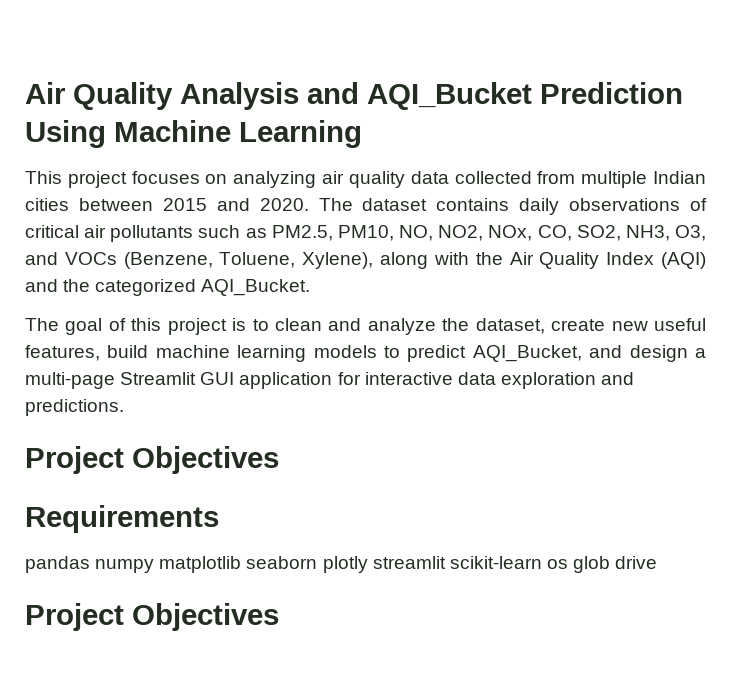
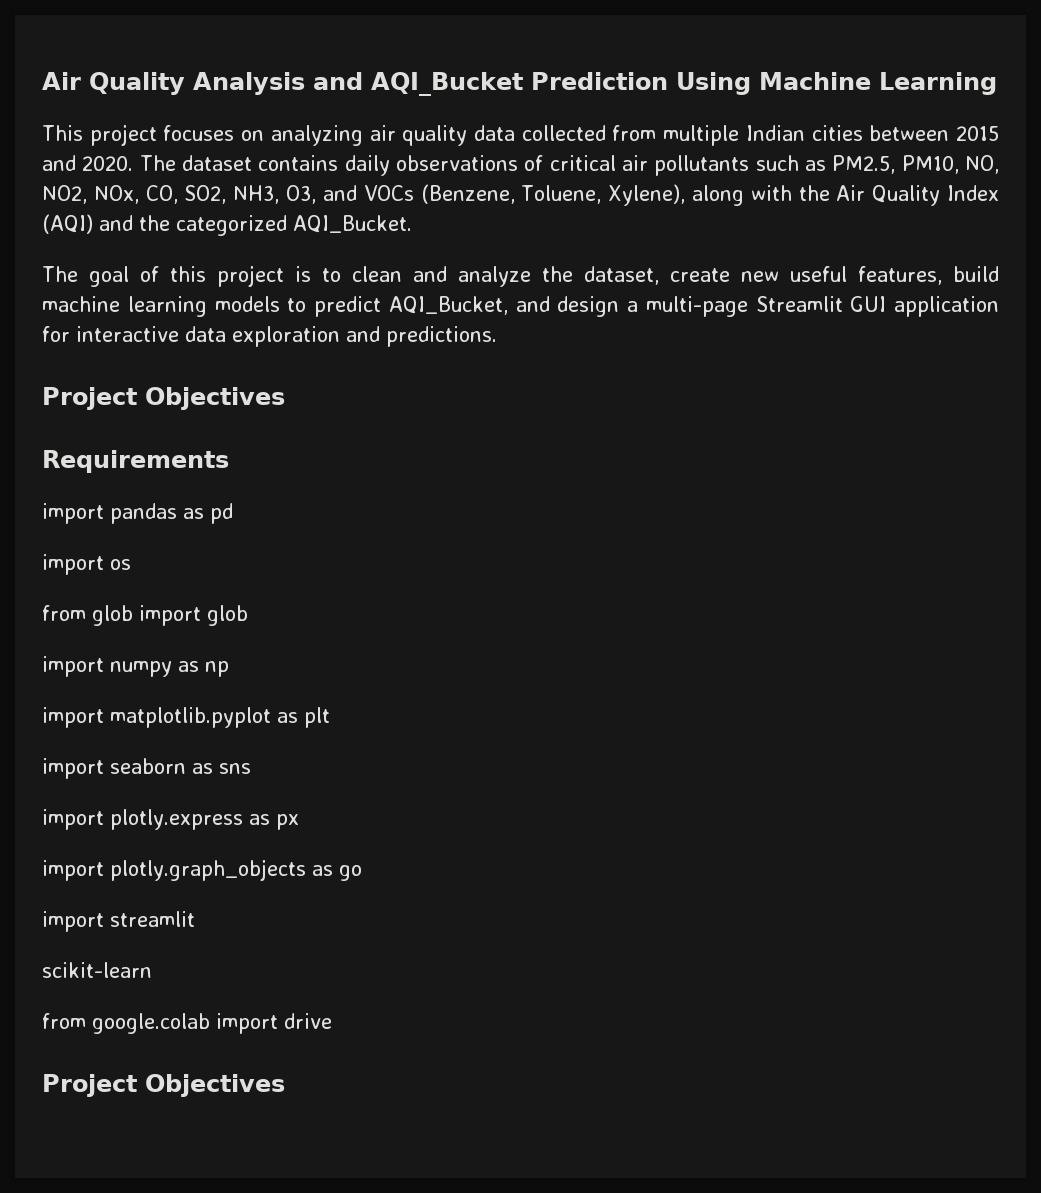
- pandas numpy matplotlib seaborn plotly streamlit scikit-learn os glob drive
+ import pandas as pd
+ import os
+ from glob import glob
+ import numpy as np
+ import matplotlib.pyplot as plt
+ import seaborn as sns
+ import plotly.express as px
+ import plotly.graph_objects as go
+ import streamlit
+ scikit-learn
+ from google.colab import drive

